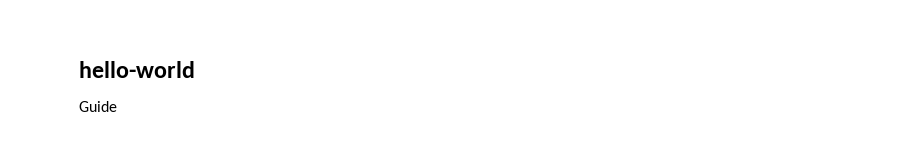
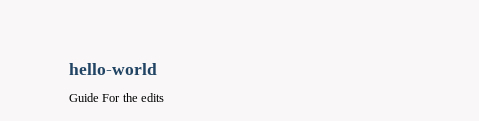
- Guide
+ Guide For the edits

